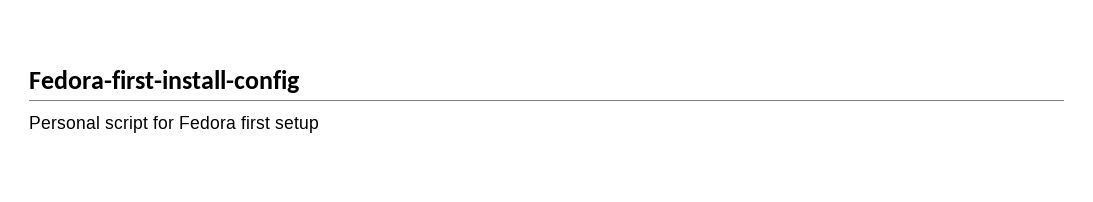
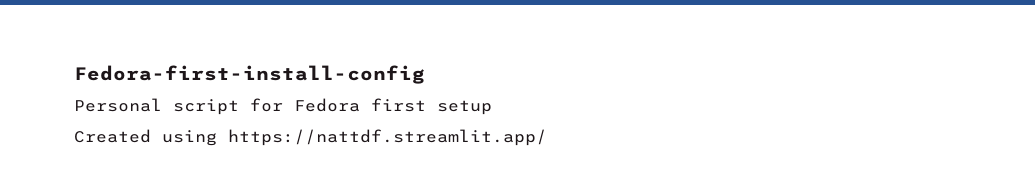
+ Created using https://nattdf.streamlit.app/

